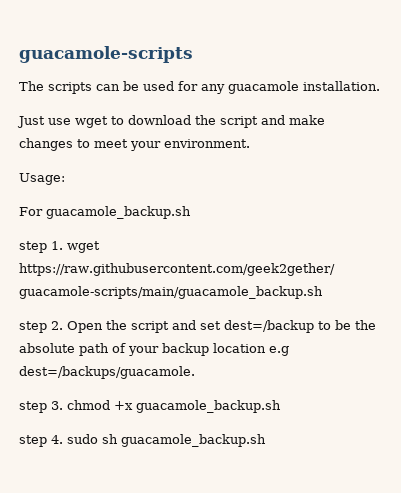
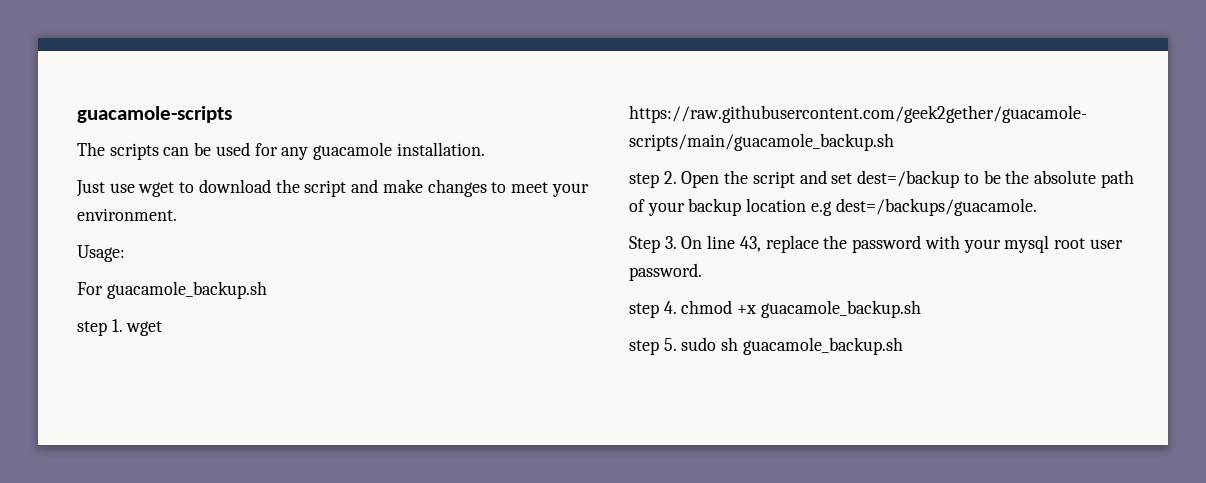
- step 3. chmod +x guacamole_backup.sh
+ Step 3. On line 43, replace the password with your mysql root user password.
+ step 4. chmod +x guacamole_backup.sh
- step 4. sudo sh guacamole_backup.sh
+ step 5. sudo sh guacamole_backup.sh

